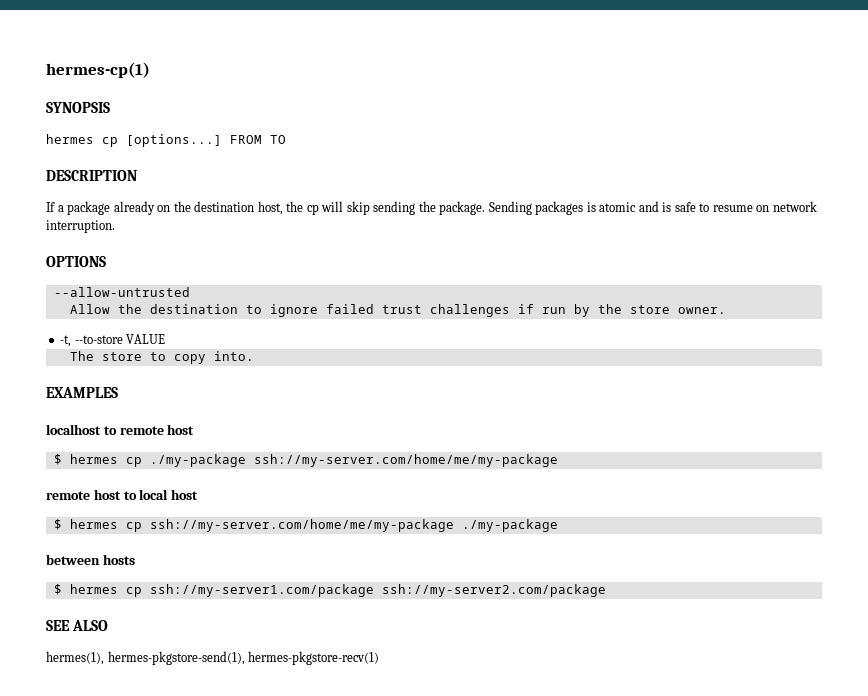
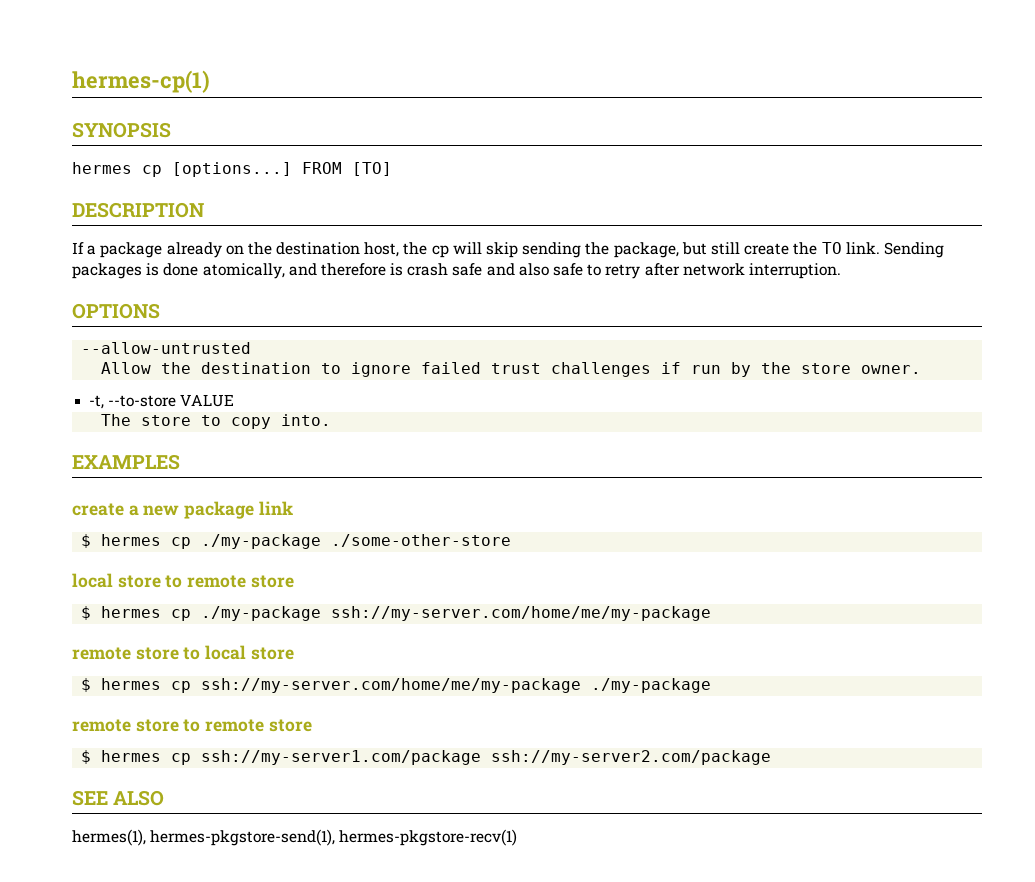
- FROM TO
+ FROM [TO]
- If a package already on the destination host, the cp will skip sending the package. Sending packages is atomic and is safe to resume on network interruption.
+ If a package already on the destination host, the cp will skip sending the package, but still create the TO link. Sending packages is done atomically, and therefore is crash safe and also safe to retry after network interruption.
- localhost to remote host
+ create a new package link
+ $ hermes cp ./my-package ./some-other-store
+ local store to remote store
- remote host to local host
+ remote store to local store
- between hosts
+ remote store to remote store

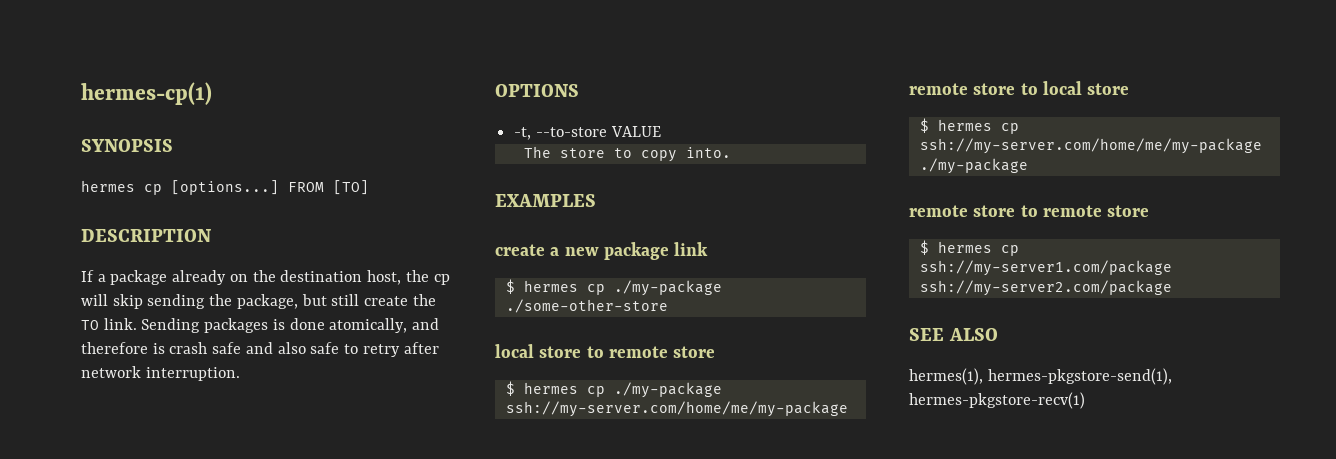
- --allow-untrusted
- Allow the destination to ignore failed trust challenges if run by the store owner.

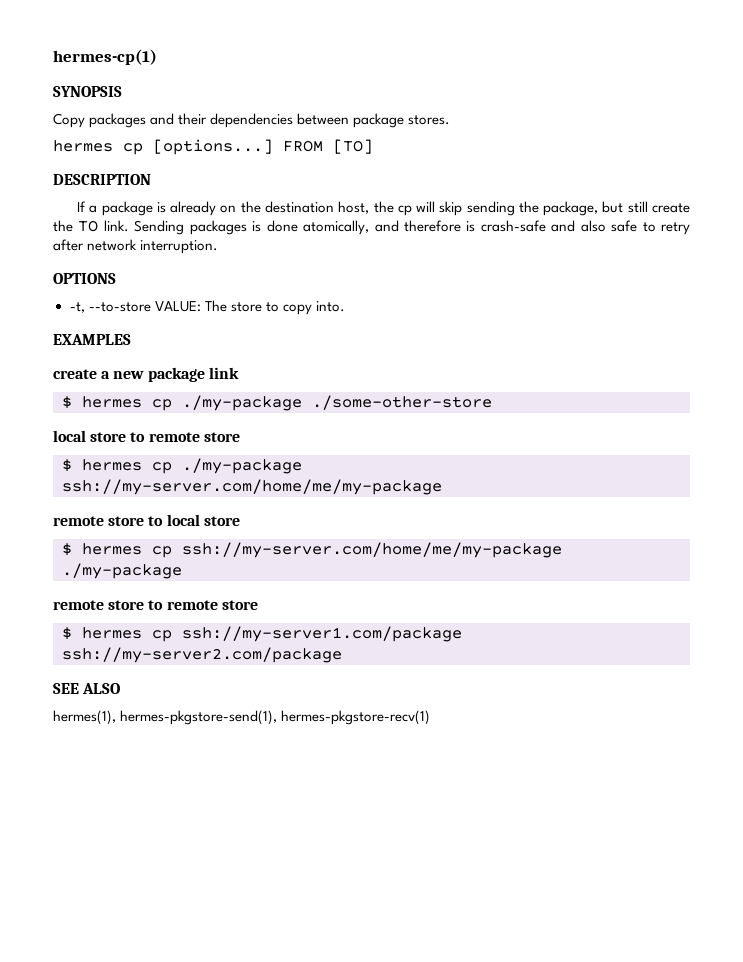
+ Copy packages and their dependencies between package stores.
- If a package already on the destination host, the cp will skip sending the package, but still create the TO link.
+ If a package is already on the destination host, the cp will skip sending the package, but still create the TO link.
- Sending packages is done atomically, and therefore is crash safe and also safe to retry after network interruption.
+ Sending packages is done atomically, and therefore is crash-safe and also safe to retry after network interruption.
- -t, --to-store VALUE
- The store to copy into.
+ -t, --to-store VALUE: The store to copy into.

